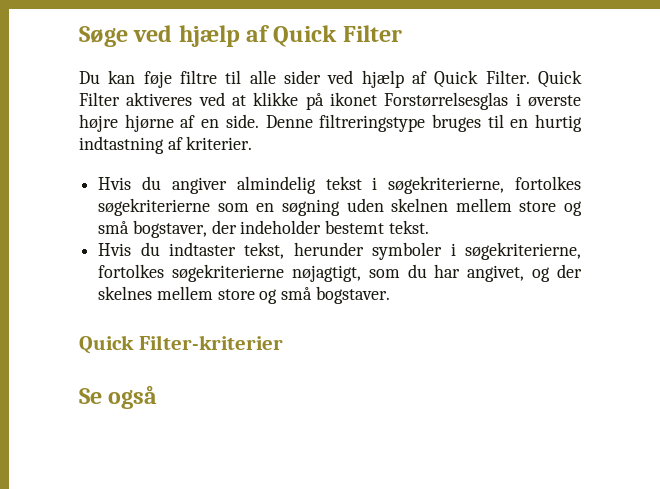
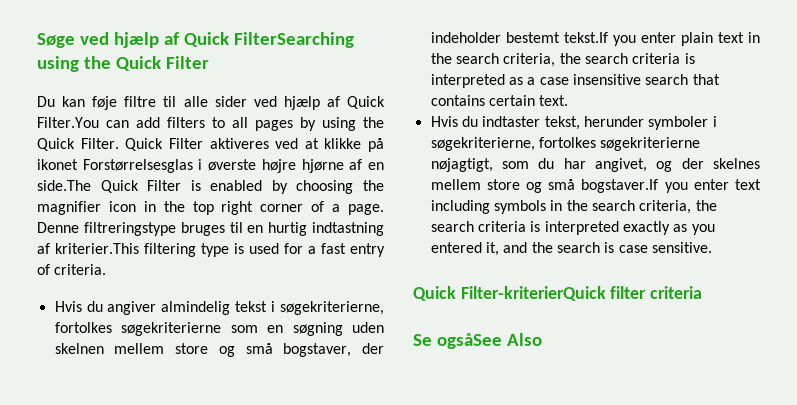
- Søge ved hjælp af Quick Filter
+ Søge ved hjælp af Quick FilterSearching using the Quick Filter
- Du kan føje filtre til alle sider ved hjælp af Quick Filter.
+ Du kan føje filtre til alle sider ved hjælp af Quick Filter.You can add filters to all pages by using the Quick Filter.
- Quick Filter aktiveres ved at klikke på ikonet Forstørrelsesglas i øverste højre hjørne af en side.
+ Quick Filter aktiveres ved at klikke på ikonet Forstørrelsesglas i øverste højre hjørne af en side.The Quick Filter is enabled by choosing the magnifier icon in the top right corner of a page.
- Denne filtreringstype bruges til en hurtig indtastning af kriterier.
+ Denne filtreringstype bruges til en hurtig indtastning af kriterier.This filtering type is used for a fast entry of criteria.
- Hvis du angiver almindelig tekst i søgekriterierne, fortolkes søgekriterierne som en søgning uden skelnen mellem store og små bogstaver, der indeholder bestemt tekst.
+ Hvis du angiver almindelig tekst i søgekriterierne, fortolkes søgekriterierne som en søgning uden skelnen mellem store og små bogstaver, der indeholder bestemt tekst.If you enter plain text in the search criteria, the search criteria is interpreted as a case insensitive search that contains certain text.
- Hvis du indtaster tekst, herunder symboler i søgekriterierne, fortolkes søgekriterierne nøjagtigt, som du har angivet, og der skelnes mellem store og små bogstaver.
- Quick Filter-kriterier
+ Hvis du indtaster tekst, herunder symboler i søgekriterierne, fortolkes søgekriterierne nøjagtigt, som du har angivet, og der skelnes mellem store og små bogstaver.If you enter text including symbols in the search criteria, the search criteria is interpreted exactly as you entered it, and the search is case sensitive.
+ Quick Filter-kriterierQuick filter criteria
- Se også
+ Se ogsåSee Also

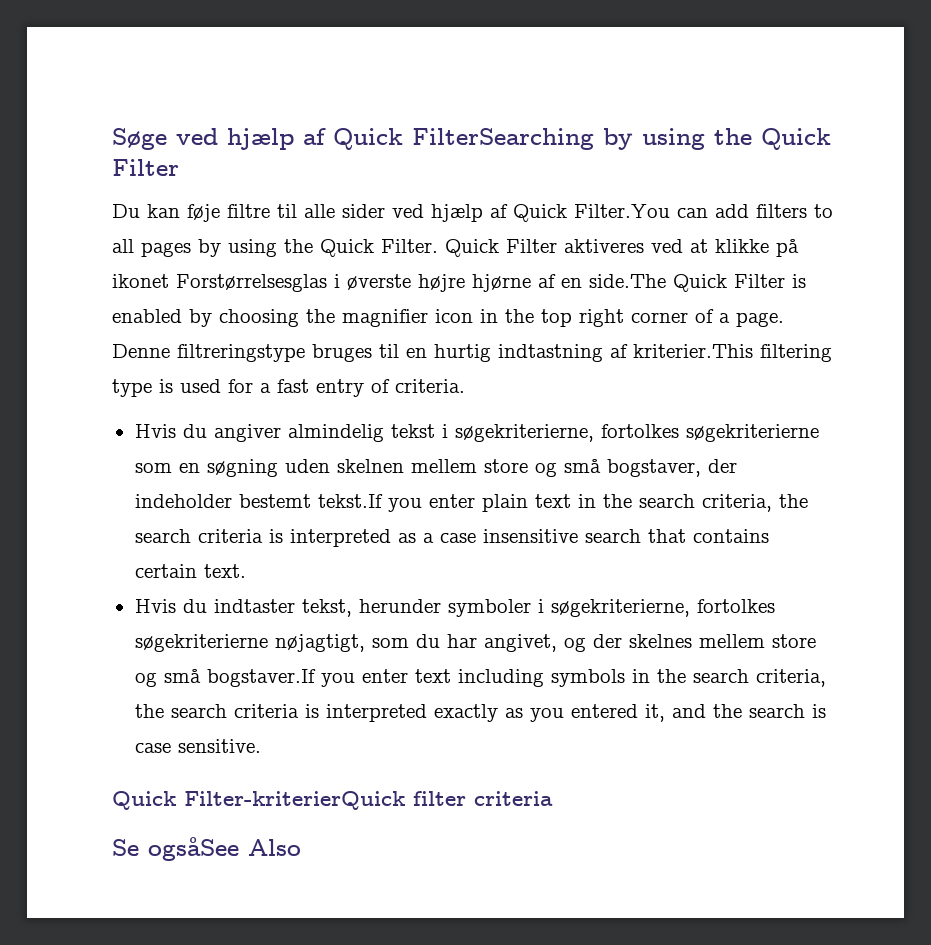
- Søge ved hjælp af Quick FilterSearching using the Quick Filter
+ Søge ved hjælp af Quick FilterSearching by using the Quick Filter

